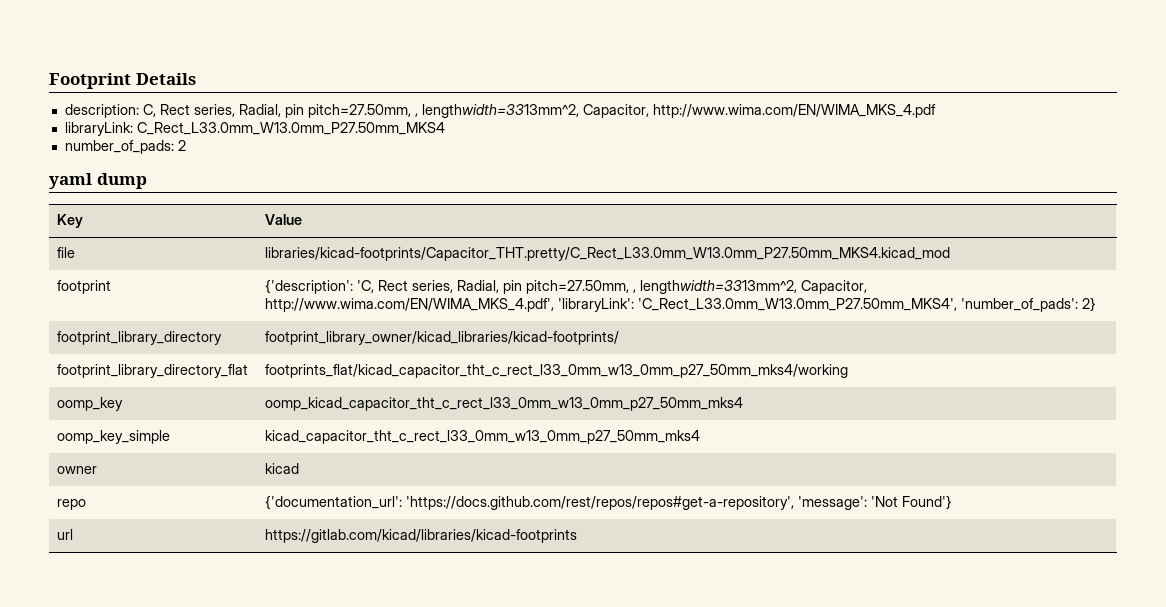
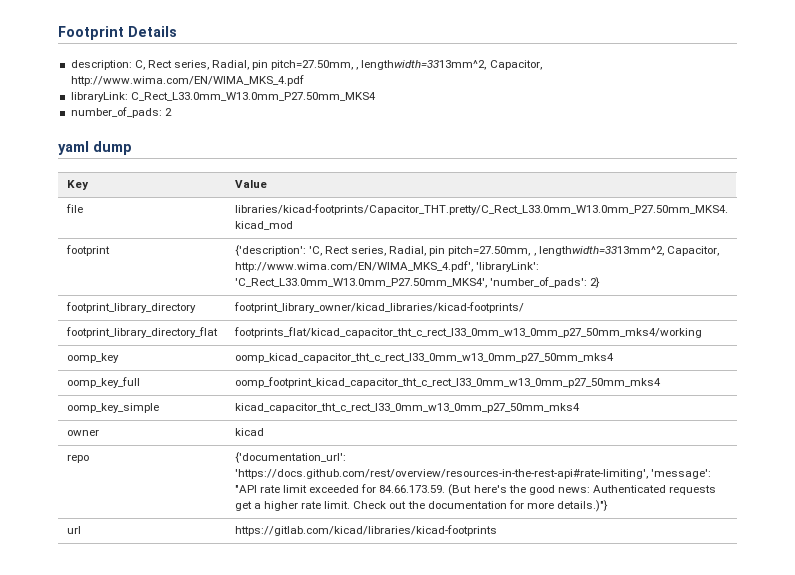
+ oomp_key_full | oomp_footprint_kicad_capacitor_tht_c_rect_l33_0mm_w13_0mm_p27_50mm_mks4
- repo | {'documentation_url': 'https://docs.github.com/rest/repos/repos#get-a-repository', 'message': 'Not Found'}
+ repo | {'documentation_url': 'https://docs.github.com/rest/overview/resources-in-the-rest-api#rate-limiting', 'message': "API rate limit exceeded for 84.66.173.59. (But here's the good news: Authenticated requests get a higher rate limit. Check out the documentation for more details.)"}

